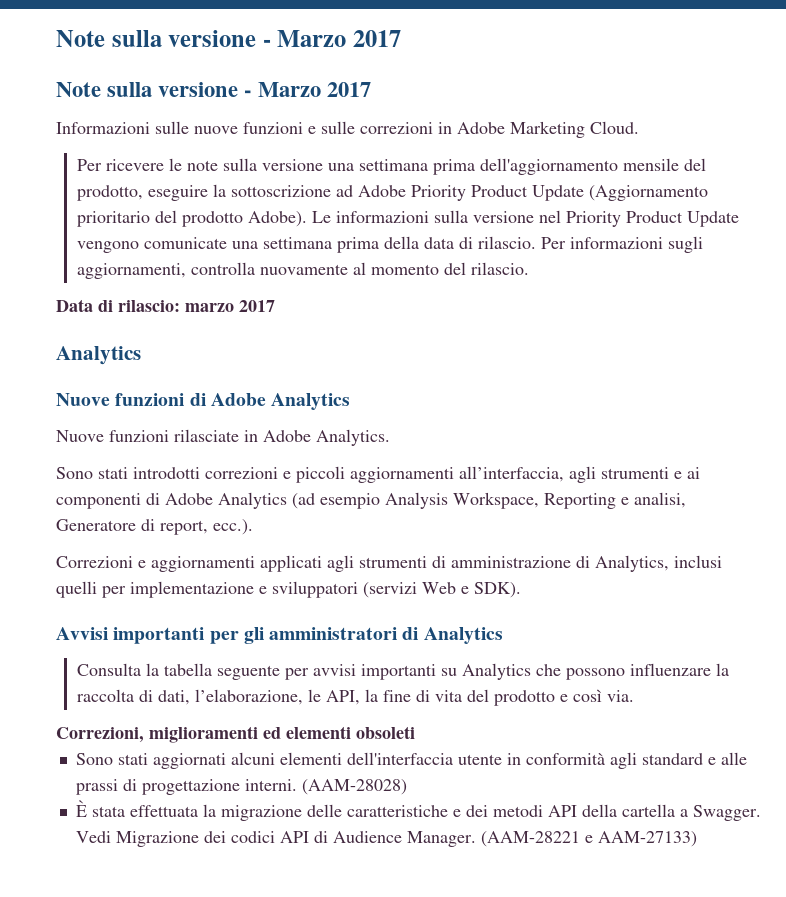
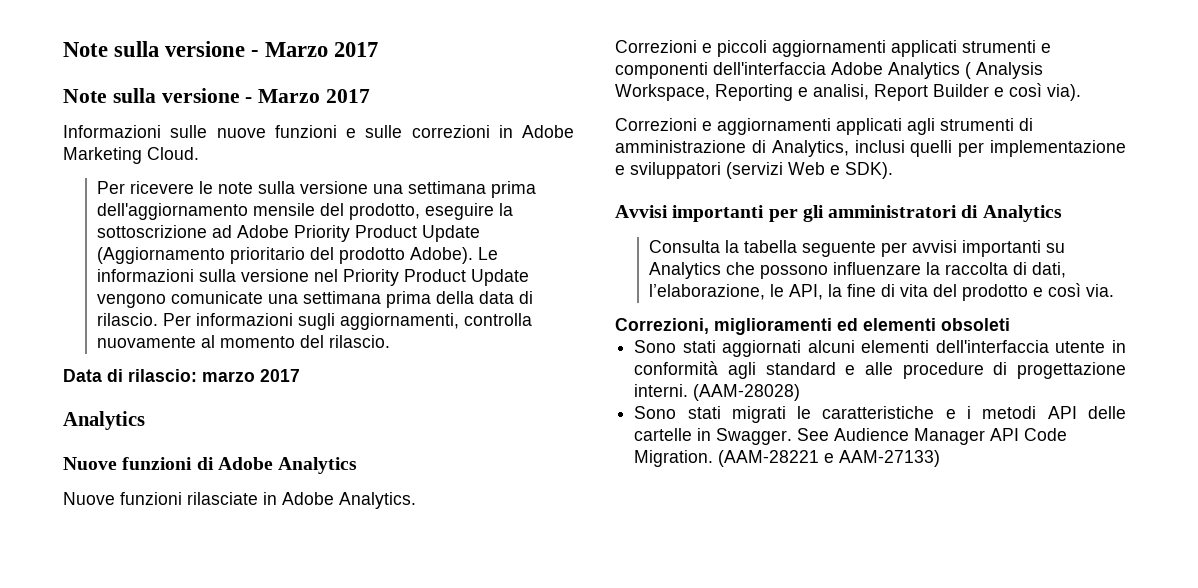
- Sono stati introdotti correzioni e piccoli aggiornamenti all’interfaccia, agli strumenti e ai componenti di Adobe Analytics (ad esempio Analysis Workspace, Reporting e analisi, Generatore di report, ecc.).
+ Correzioni e piccoli aggiornamenti applicati strumenti e componenti dell'interfaccia Adobe Analytics ( Analysis Workspace, Reporting e analisi, Report Builder e così via).
- Sono stati aggiornati alcuni elementi dell'interfaccia utente in conformità agli standard e alle prassi di progettazione interni.
+ Sono stati aggiornati alcuni elementi dell'interfaccia utente in conformità agli standard e alle procedure di progettazione interni.
- È stata effettuata la migrazione delle caratteristiche e dei metodi API della cartella a Swagger. Vedi Migrazione dei codici API di Audience Manager.
+ Sono stati migrati le caratteristiche e i metodi API delle cartelle in Swagger. See Audience Manager API Code Migration.

